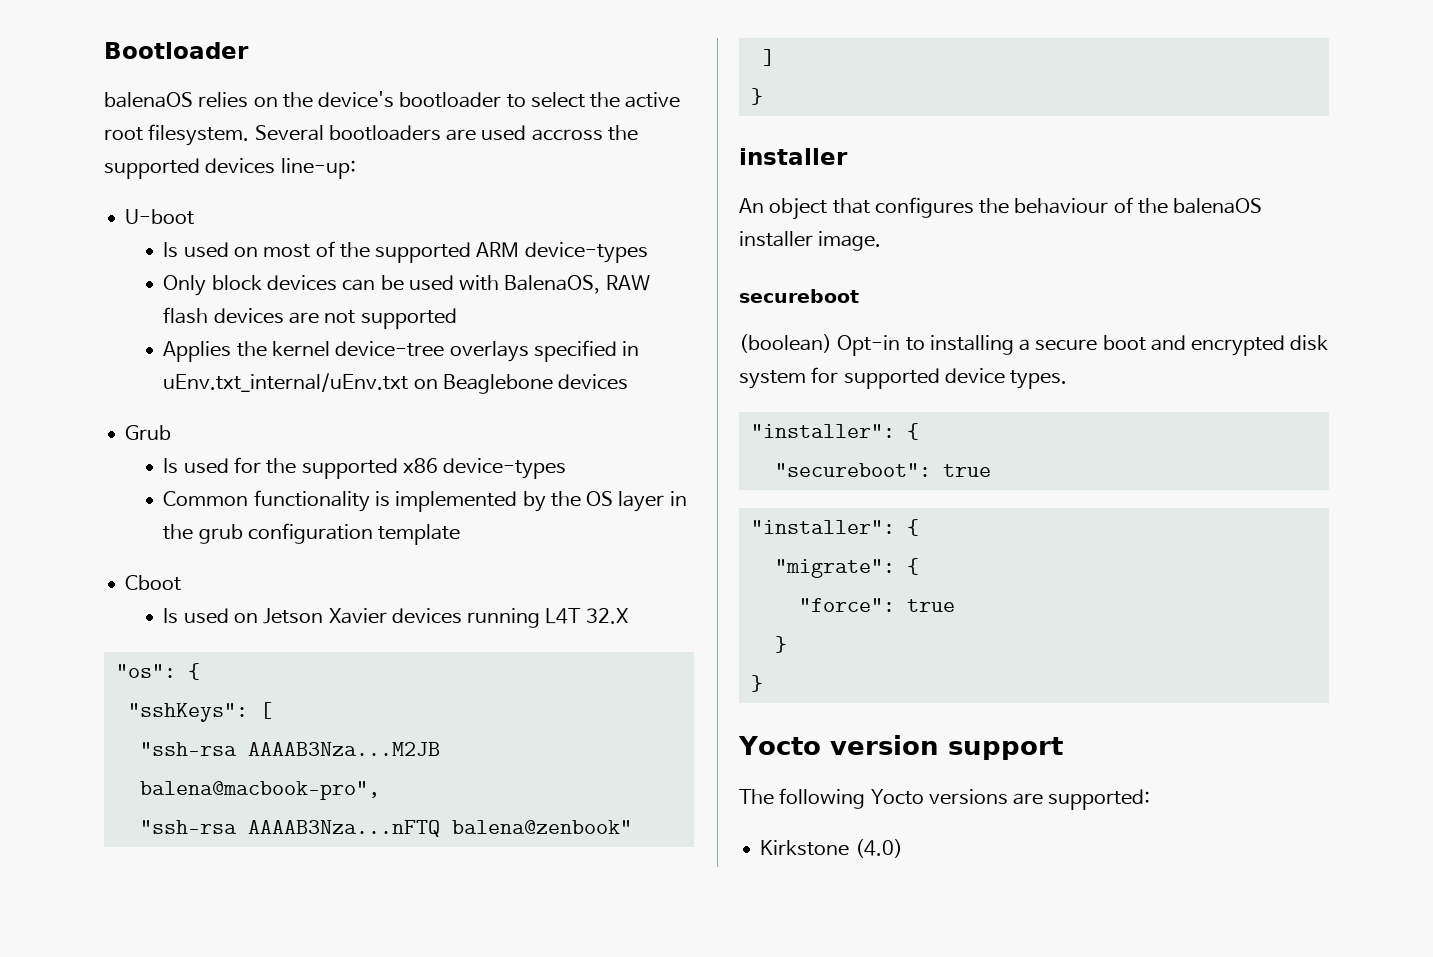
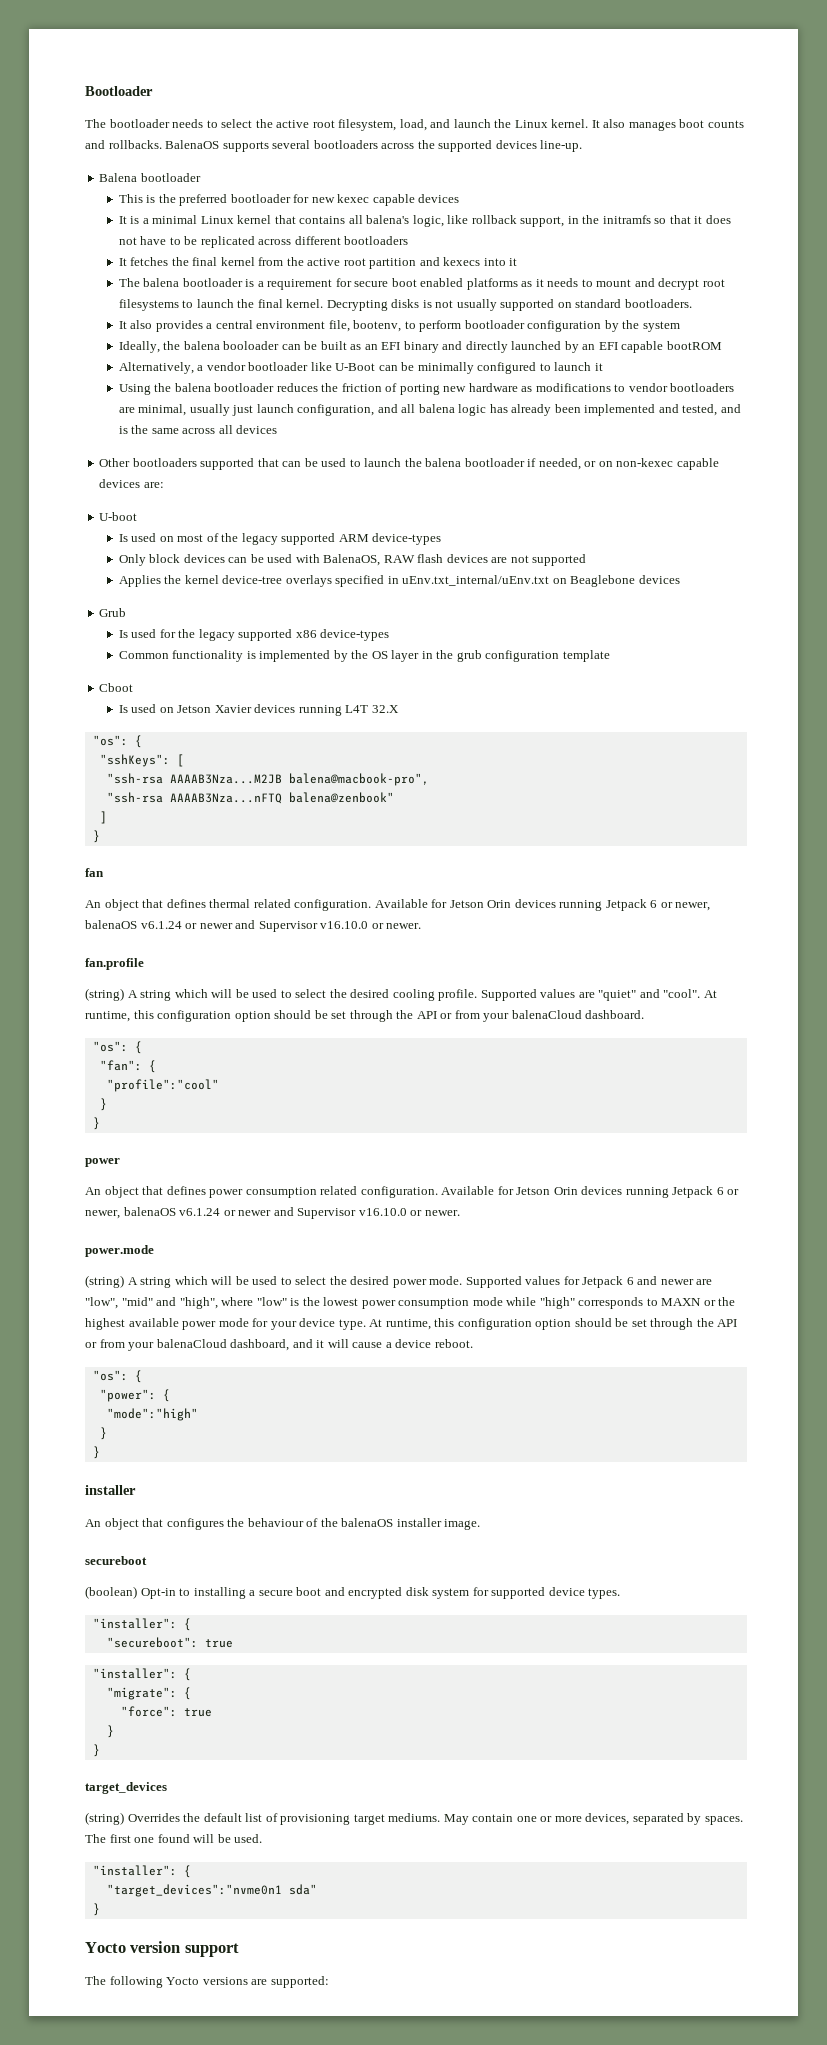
- balenaOS relies on the device's bootloader to select the active root filesystem. Several bootloaders are used accross the supported devices line-up:
+ The bootloader needs to select the active root filesystem, load, and launch the Linux kernel. It also manages boot counts and rollbacks. BalenaOS supports several bootloaders across the supported devices line-up.
+ Balena bootloader
+ This is the preferred bootloader for new kexec capable devices
+ It is a minimal Linux kernel that contains all balena's logic, like rollback support, in the initramfs so that it does not have to be replicated across different bootloaders
+ It fetches the final kernel from the active root partition and kexecs into it
+ The balena bootloader is a requirement for secure boot enabled platforms as it needs to mount and decrypt root filesystems to launch the final kernel. Decrypting disks is not usually supported on standard bootloaders.
+ It also provides a central environment file, bootenv, to perform bootloader configuration by the system
+ Ideally, the balena booloader can be built as an EFI binary and directly launched by an EFI capable bootROM
+ Alternatively, a vendor bootloader like U-Boot can be minimally configured to launch it
+ Using the balena bootloader reduces the friction of porting new hardware as modifications to vendor bootloaders are minimal, usually just launch configuration, and all balena logic has already been implemented and tested, and is the same across all devices
+ Other bootloaders supported that can be used to launch the balena bootloader if needed, or on non-kexec capable devices are:
- Is used on most of the supported ARM device-types
+ Is used on most of the legacy supported ARM device-types
- Is used for the supported x86 device-types
+ Is used for the legacy supported x86 device-types
+ fan
+ An object that defines thermal related configuration. Available for Jetson Orin devices running Jetpack 6 or newer, balenaOS v6.1.24 or newer and Supervisor v16.10.0 or newer.
+ fan.profile
+ (string) A string which will be used to select the desired cooling profile. Supported values are "quiet" and "cool". At runtime, this configuration option should be set through the API or from your balenaCloud dashboard.
+ "os": {
+ "fan": {
+ "profile":"cool"
+ }
+ }
+ power
+ An object that defines power consumption related configuration. Available for Jetson Orin devices running Jetpack 6 or newer, balenaOS v6.1.24 or newer and Supervisor v16.10.0 or newer.
+ power.mode
+ (string) A string which will be used to select the desired power mode. Supported values for Jetpack 6 and newer are "low", "mid" and "high", where "low" is the lowest power consumption mode while "high" corresponds to MAXN or the highest available power mode for your device type. At runtime, this configuration option should be set through the API or from your balenaCloud dashboard, and it will cause a device reboot.
+ "os": {
+ "power": {
+ "mode":"high"
+ }
+ }
+ target_devices
+ (string) Overrides the default list of provisioning target mediums. May contain one or more devices, separated by spaces. The first one found will be used.
+ "installer": {
+ "target_devices":"nvme0n1 sda"
+ }
- Kirkstone (4.0)

